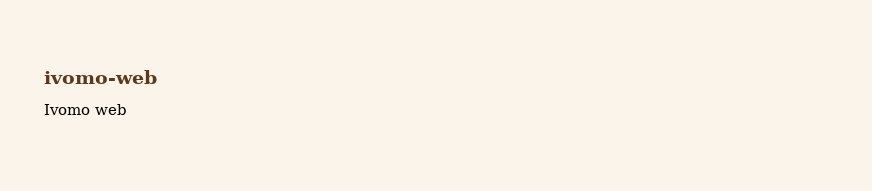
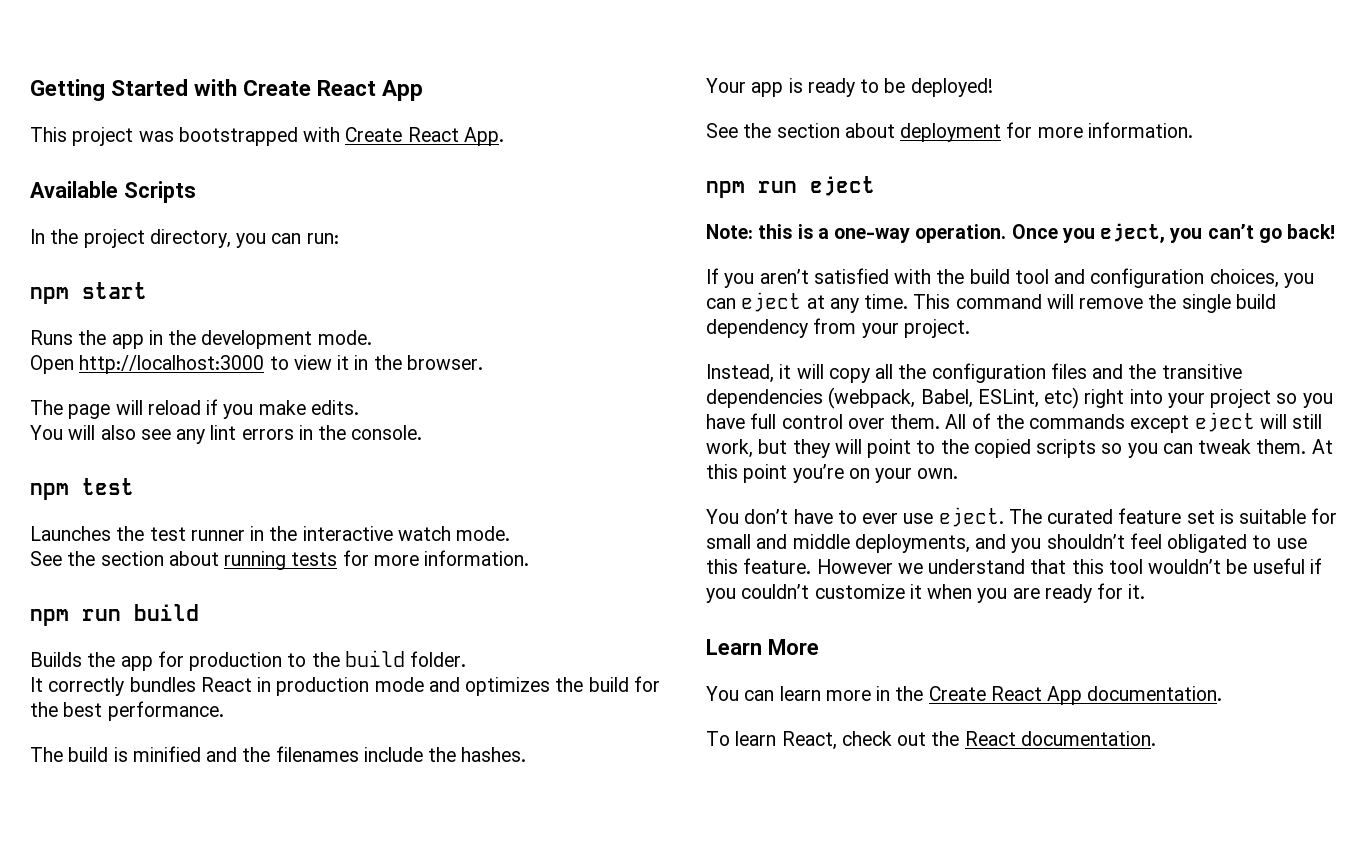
- ivomo-web
- Ivomo web
+ Getting Started with Create React App
+ This project was bootstrapped with Create React App.
+ Available Scripts
+ In the project directory, you can run:
+ npm start
+ Runs the app in the development mode.
+ Open http://localhost:3000 to view it in the browser.
+ The page will reload if you make edits.
+ You will also see any lint errors in the console.
+ npm test
+ Launches the test runner in the interactive watch mode.
+ See the section about running tests for more information.
+ npm run build
+ Builds the app for production to the build folder.
+ It correctly bundles React in production mode and optimizes the build for the best performance.
+ The build is minified and the filenames include the hashes.
+ Your app is ready to be deployed!
+ See the section about deployment for more information.
+ npm run eject
+ Note: this is a one-way operation. Once you eject, you can’t go back!
+ If you aren’t satisfied with the build tool and configuration choices, you can eject at any time. This command will remove the single build dependency from your project.
+ Instead, it will copy all the configuration files and the transitive dependencies (webpack, Babel, ESLint, etc) right into your project so you have full control over them. All of the commands except eject will still work, but they will point to the copied scripts so you can tweak them. At this point you’re on your own.
+ You don’t have to ever use eject. The curated feature set is suitable for small and middle deployments, and you shouldn’t feel obligated to use this feature. However we understand that this tool wouldn’t be useful if you couldn’t customize it when you are ready for it.
+ Learn More
+ You can learn more in the Create React App documentation.
+ To learn React, check out the React documentation.

